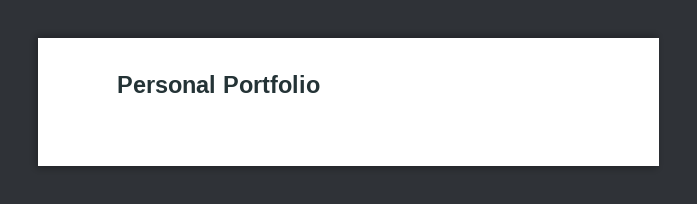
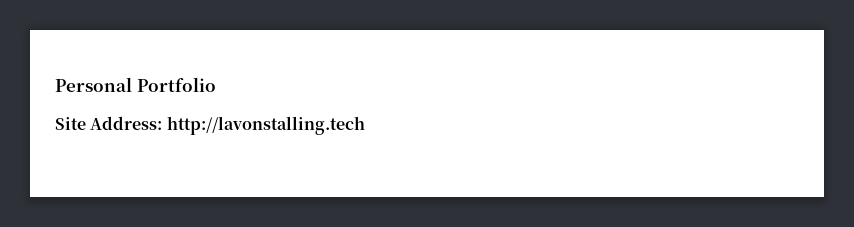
+ Site Address: http://lavonstalling.tech

